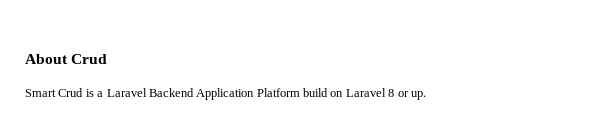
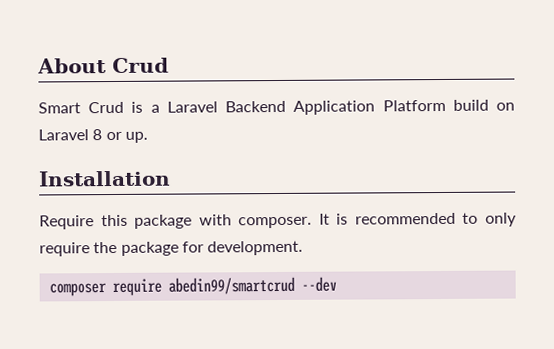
+ Installation
+ Require this package with composer. It is recommended to only require the package for development.
+ composer require abedin99/smartcrud --dev

